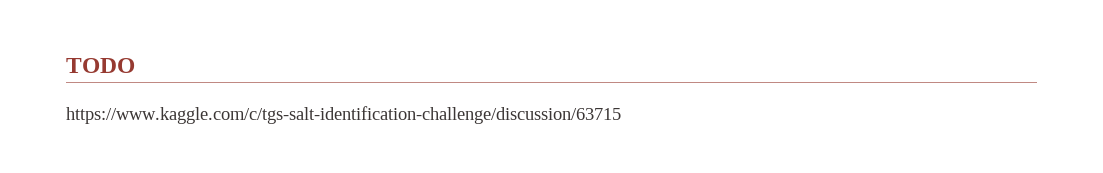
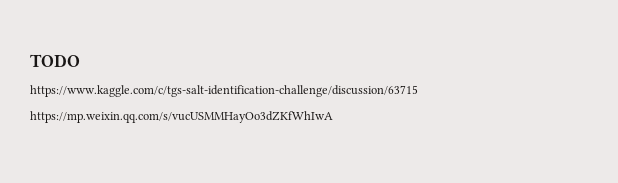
+ https://mp.weixin.qq.com/s/vucUSMMHayOo3dZKfWhIwA

